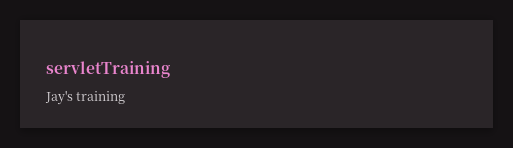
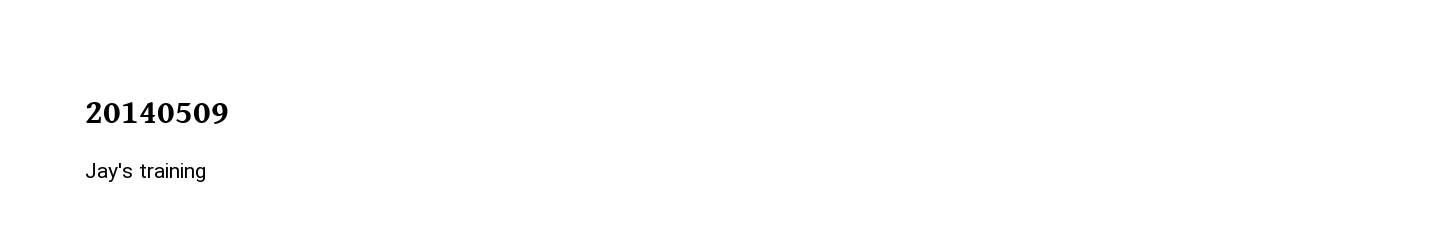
- servletTraining
+ 20140509

